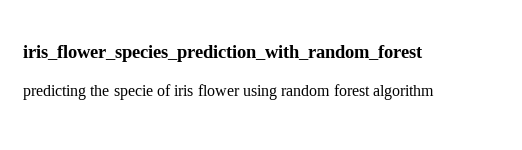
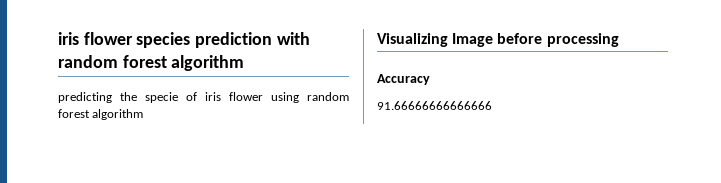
- iris_flower_species_prediction_with_random_forest
+ iris flower species prediction with random forest algorithm
+ Visualizing Image before processing
+ Accuracy
+ 91.66666666666666

